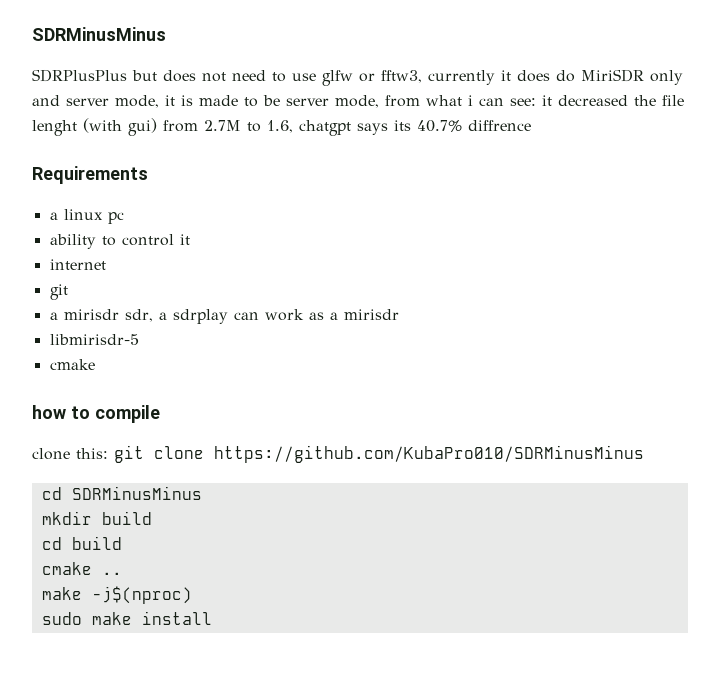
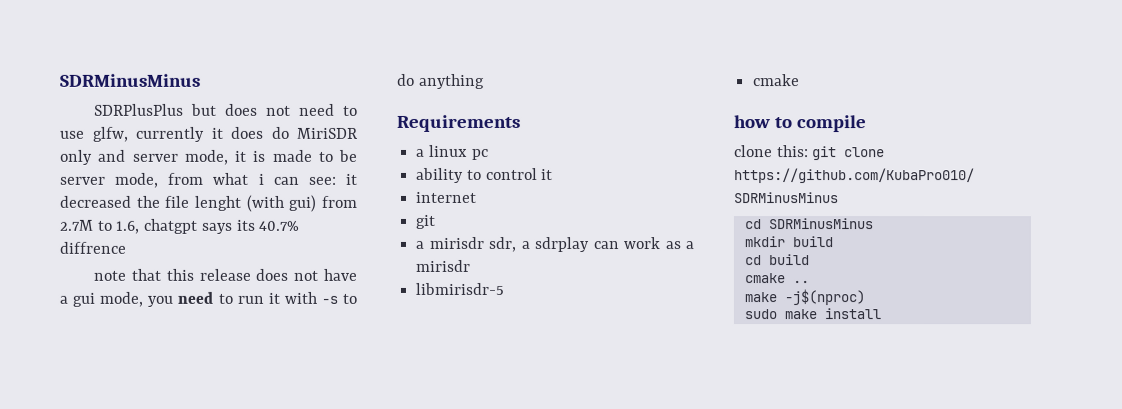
- SDRPlusPlus but does not need to use glfw or fftw3, currently it does do MiriSDR only and server mode, it is made to be server mode, from what i can see: it decreased the file lenght (with gui) from 2.7M to 1.6, chatgpt says its 40.7% diffrence
+ SDRPlusPlus but does not need to use glfw, currently it does do MiriSDR only and server mode, it is made to be server mode, from what i can see: it decreased the file lenght (with gui) from 2.7M to 1.6, chatgpt says its 40.7% diffrence
+ note that this release does not have a gui mode, you need to run it with -s to do anything

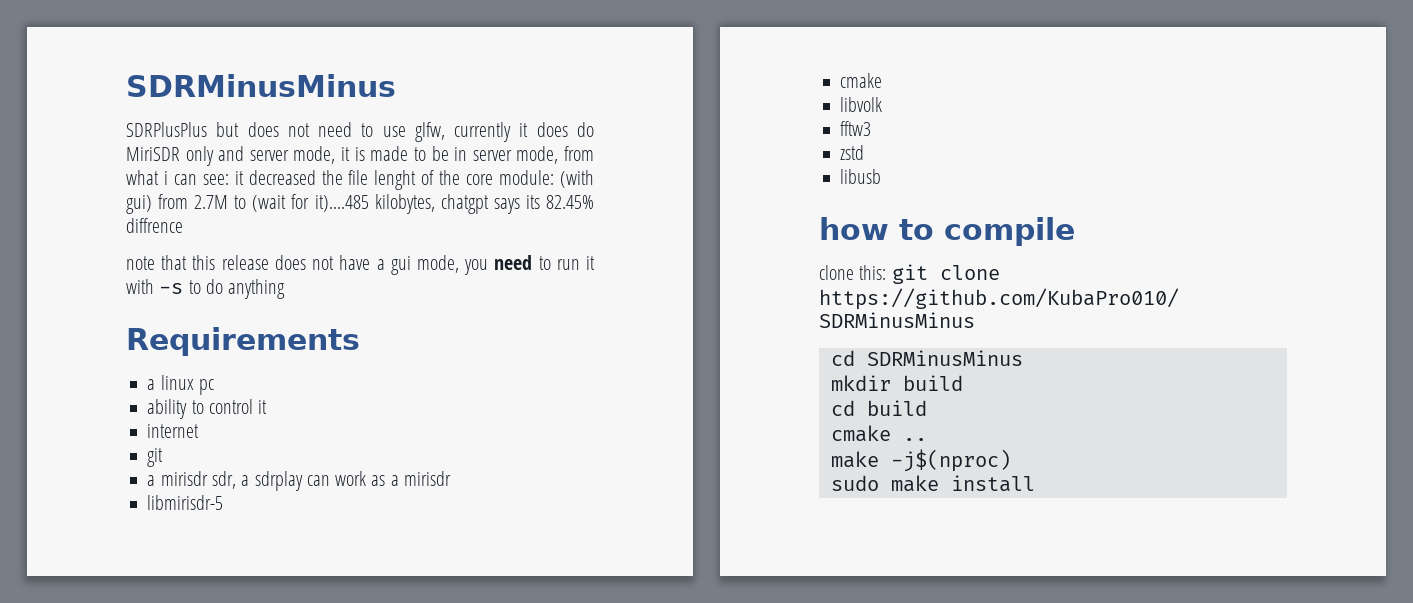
- SDRPlusPlus but does not need to use glfw, currently it does do MiriSDR only and server mode, it is made to be server mode, from what i can see: it decreased the file lenght (with gui) from 2.7M to 1.6, chatgpt says its 40.7% diffrence
+ SDRPlusPlus but does not need to use glfw, currently it does do MiriSDR only and server mode, it is made to be in server mode, from what i can see: it decreased the file lenght of the core module: (with gui) from 2.7M to (wait for it)....485 kilobytes, chatgpt says its 82.45% diffrence
+ libvolk
+ fftw3
+ zstd
+ libusb

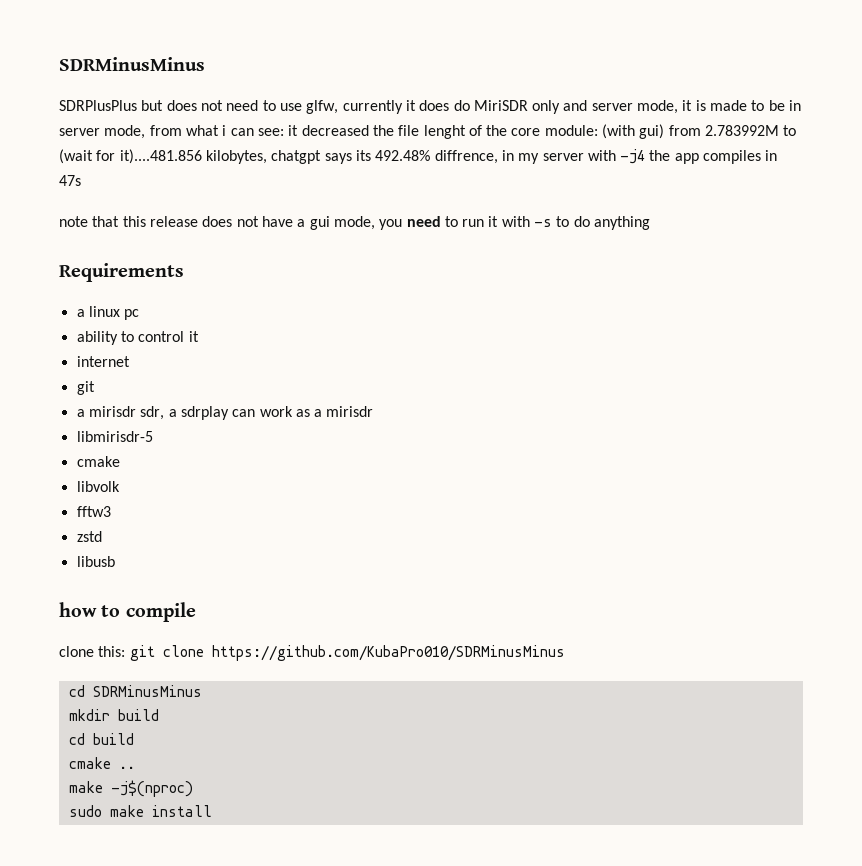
- SDRPlusPlus but does not need to use glfw, currently it does do MiriSDR only and server mode, it is made to be in server mode, from what i can see: it decreased the file lenght of the core module: (with gui) from 2.7M to (wait for it)....485 kilobytes, chatgpt says its 82.45% diffrence
+ SDRPlusPlus but does not need to use glfw, currently it does do MiriSDR only and server mode, it is made to be in server mode, from what i can see: it decreased the file lenght of the core module: (with gui) from 2.783992M to (wait for it)....481.856 kilobytes, chatgpt says its 492.48% diffrence, in my server with -j4 the app compiles in 47s

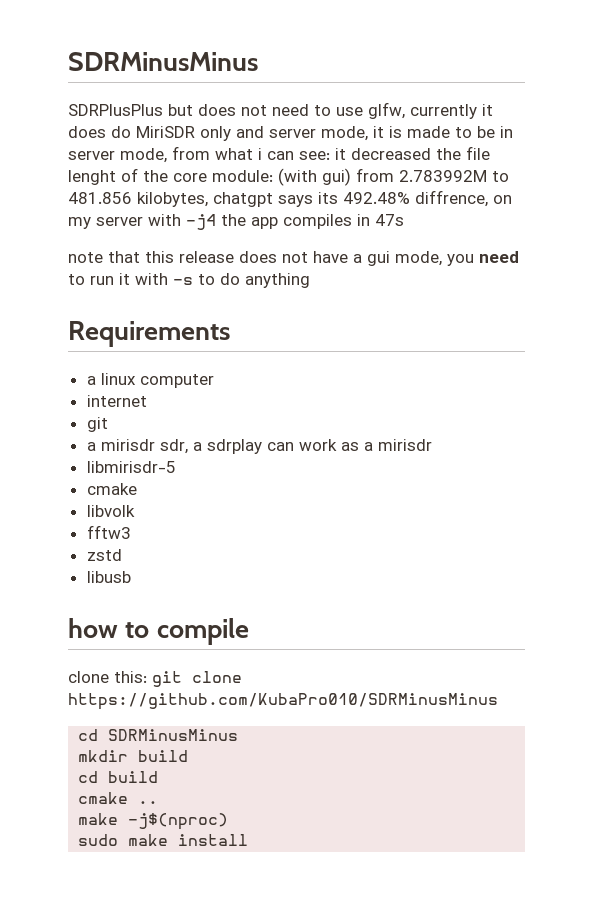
- SDRPlusPlus but does not need to use glfw, currently it does do MiriSDR only and server mode, it is made to be in server mode, from what i can see: it decreased the file lenght of the core module: (with gui) from 2.783992M to (wait for it)....481.856 kilobytes, chatgpt says its 492.48% diffrence, in my server with -j4 the app compiles in 47s
+ SDRPlusPlus but does not need to use glfw, currently it does do MiriSDR only and server mode, it is made to be in server mode, from what i can see: it decreased the file lenght of the core module: (with gui) from 2.783992M to 481.856 kilobytes, chatgpt says its 492.48% diffrence, on my server with -j4 the app compiles in 47s
- a linux pc
- ability to control it
+ a linux computer

